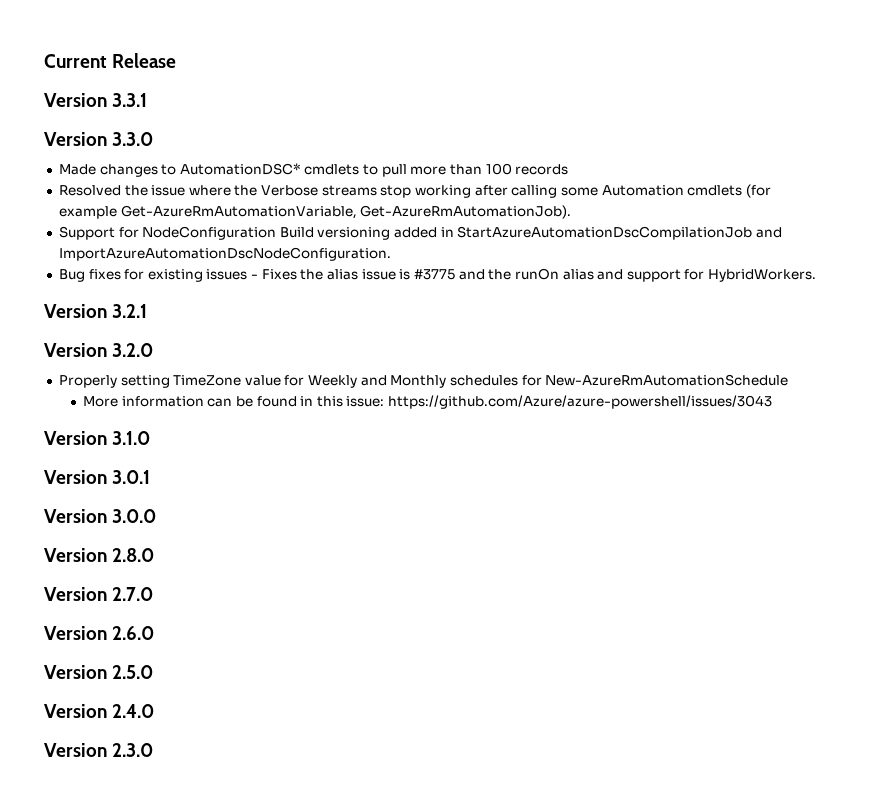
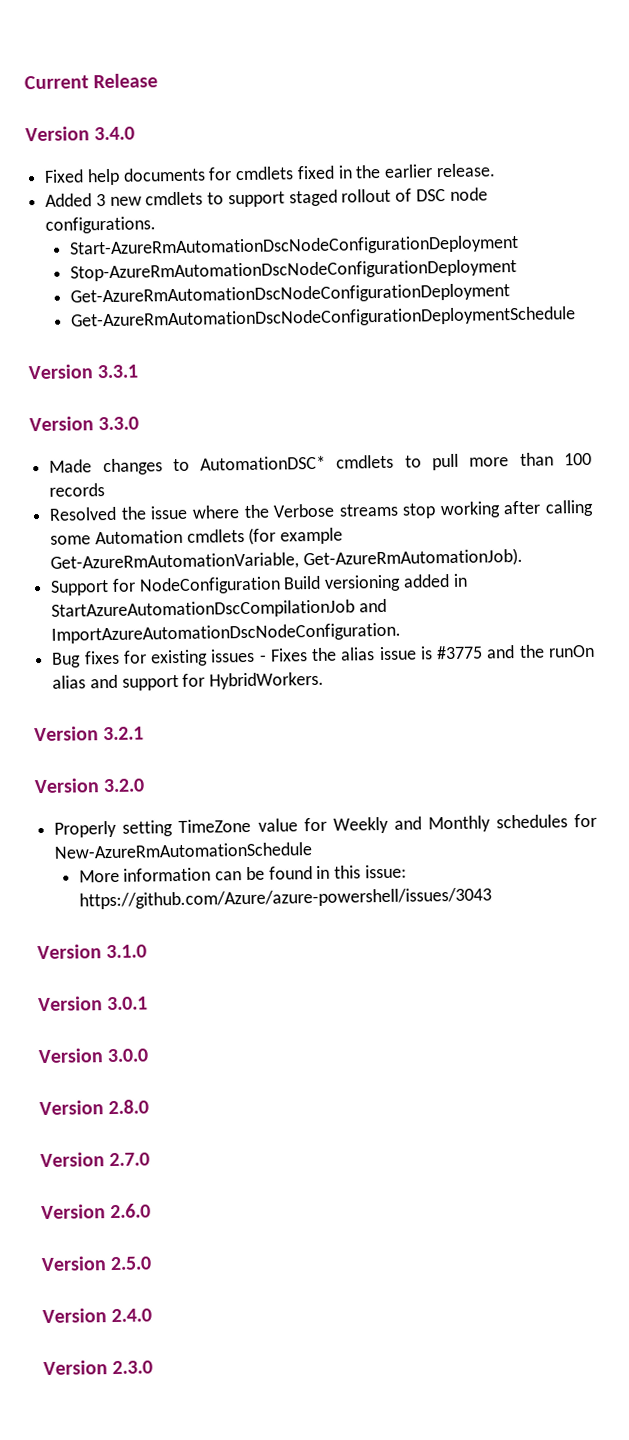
+ Version 3.4.0
+ Fixed help documents for cmdlets fixed in the earlier release.
+ Added 3 new cmdlets to support staged rollout of DSC node configurations.
+ Start-AzureRmAutomationDscNodeConfigurationDeployment
+ Stop-AzureRmAutomationDscNodeConfigurationDeployment
+ Get-AzureRmAutomationDscNodeConfigurationDeployment
+ Get-AzureRmAutomationDscNodeConfigurationDeploymentSchedule

